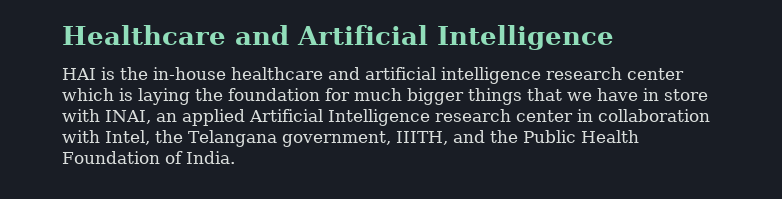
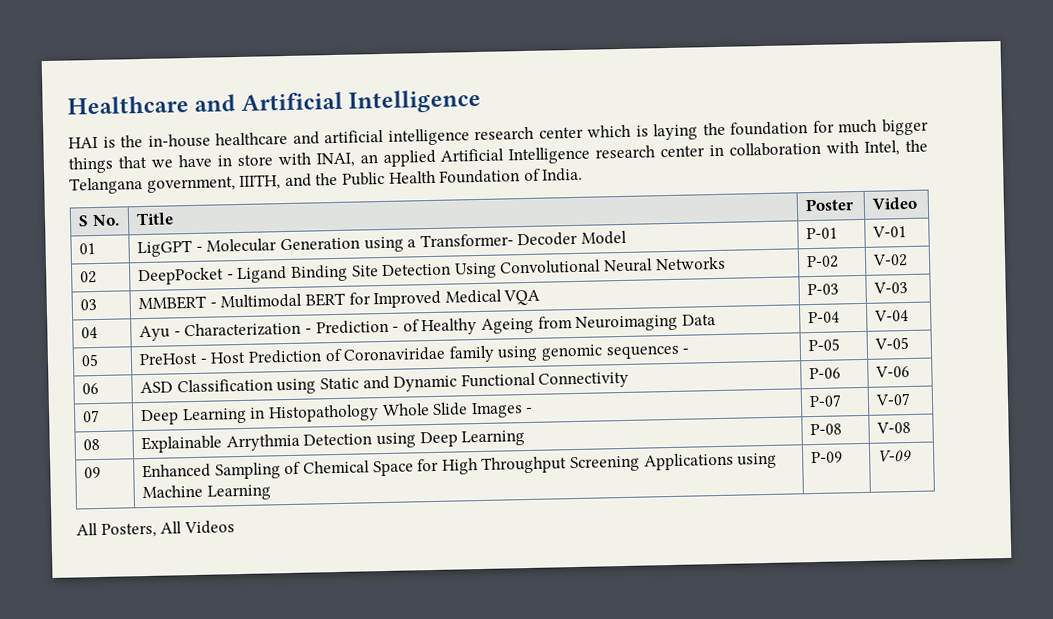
+ S No. | Title | Poster | Video
+ 01 | LigGPT - Molecular Generation using a Transformer- Decoder Model | P-01 | V-01
+ 02 | DeepPocket - Ligand Binding Site Detection Using Convolutional Neural Networks | P-02 | V-02
+ 03 | MMBERT - Multimodal BERT for Improved Medical VQA | P-03 | V-03
+ 04 | Ayu - Characterization - Prediction - of Healthy Ageing from Neuroimaging Data | P-04 | V-04
+ 05 | PreHost - Host Prediction of Coronaviridae family using genomic sequences - | P-05 | V-05
+ 06 | ASD Classification using Static and Dynamic Functional Connectivity | P-06 | V-06
+ 07 | Deep Learning in Histopathology Whole Slide Images - | P-07 | V-07
+ 08 | Explainable Arrythmia Detection using Deep Learning | P-08 | V-08
+ 09 | Enhanced Sampling of Chemical Space for High Throughput Screening Applications using Machine Learning | P-09 | V-09
+ All Posters, All Videos

